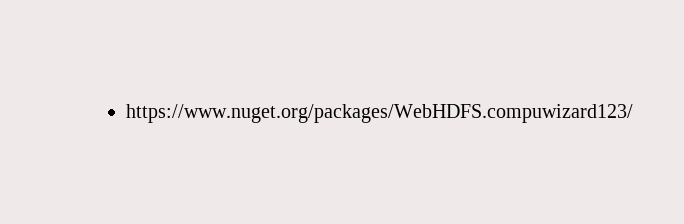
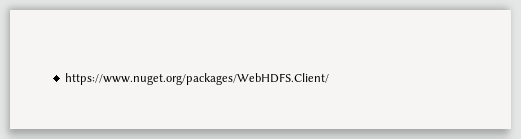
- https://www.nuget.org/packages/WebHDFS.compuwizard123/
+ https://www.nuget.org/packages/WebHDFS.Client/

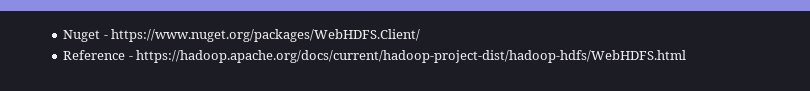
- https://www.nuget.org/packages/WebHDFS.Client/
+ Nuget - https://www.nuget.org/packages/WebHDFS.Client/
+ Reference - https://hadoop.apache.org/docs/current/hadoop-project-dist/hadoop-hdfs/WebHDFS.html

